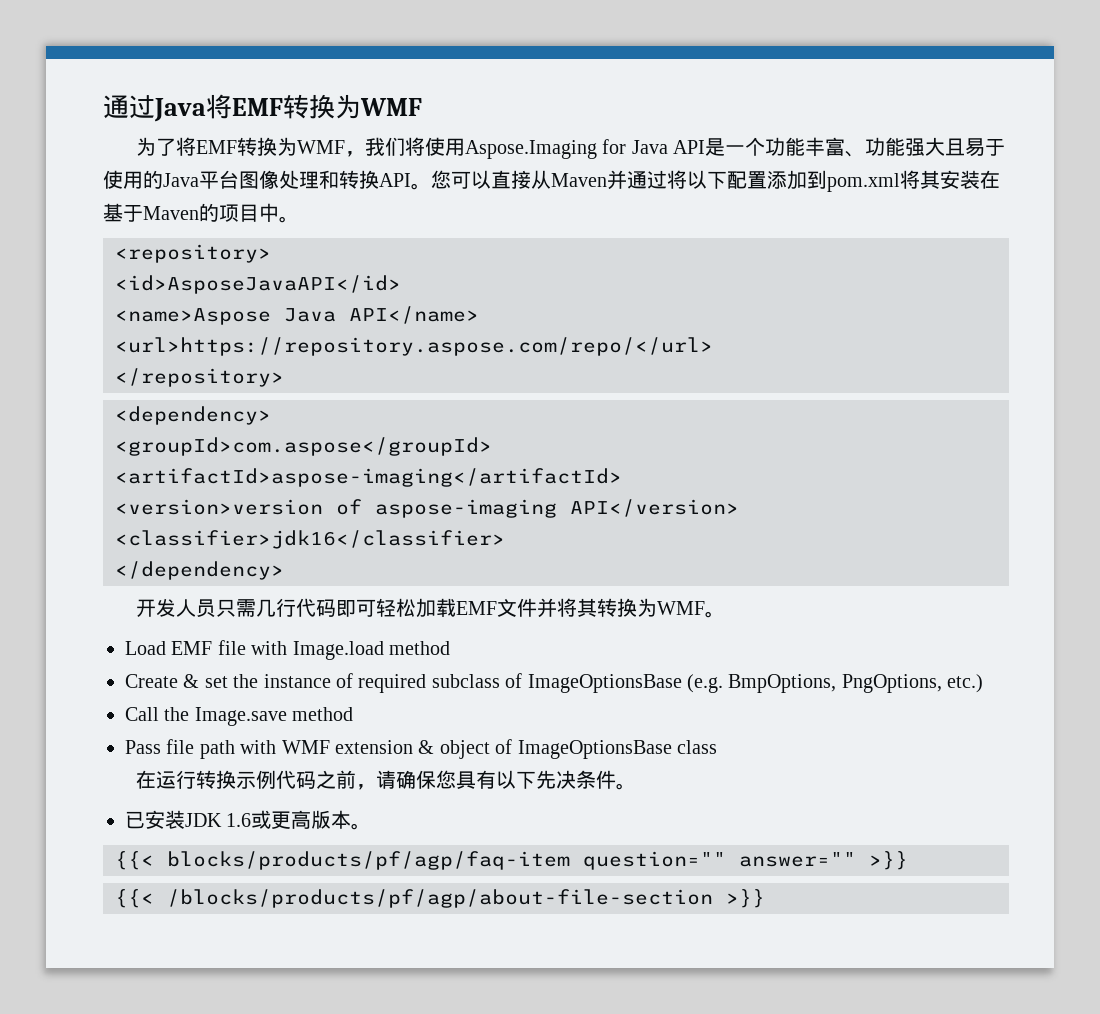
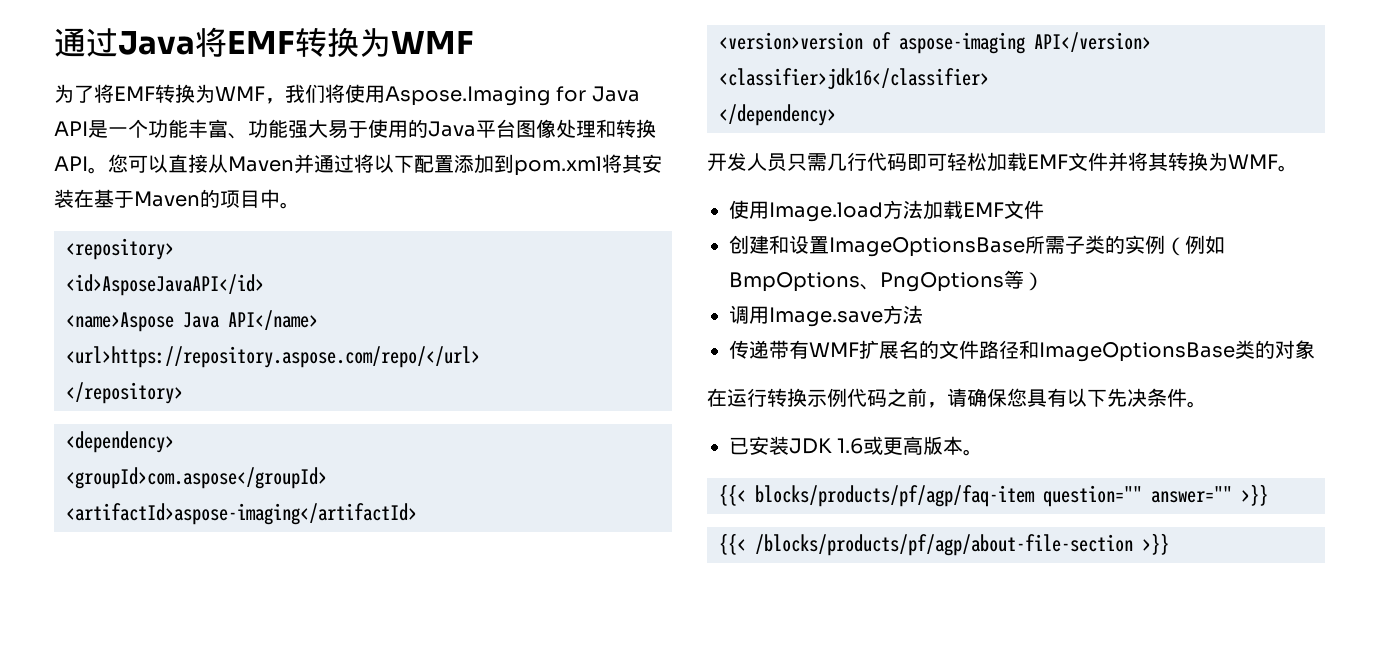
- 为了将EMF转换为WMF，我们将使用Aspose.Imaging for Java API是一个功能丰富、功能强大且易于使用的Java平台图像处理和转换API。
+ 为了将EMF转换为WMF，我们将使用Aspose.Imaging for Java API是一个功能丰富、功能强大易于使用的Java平台图像处理和转换API。
- Load EMF file with Image.load method
- Create & set the instance of required subclass of ImageOptionsBase (e.g. BmpOptions, PngOptions, etc.)
- Call the Image.save method
- Pass file path with WMF extension & object of ImageOptionsBase class
+ 使用Image.load方法加载EMF文件
+ 创建和设置ImageOptionsBase所需子类的实例（例如BmpOptions、PngOptions等）
+ 调用Image.save方法
+ 传递带有WMF扩展名的文件路径和ImageOptionsBase类的对象

